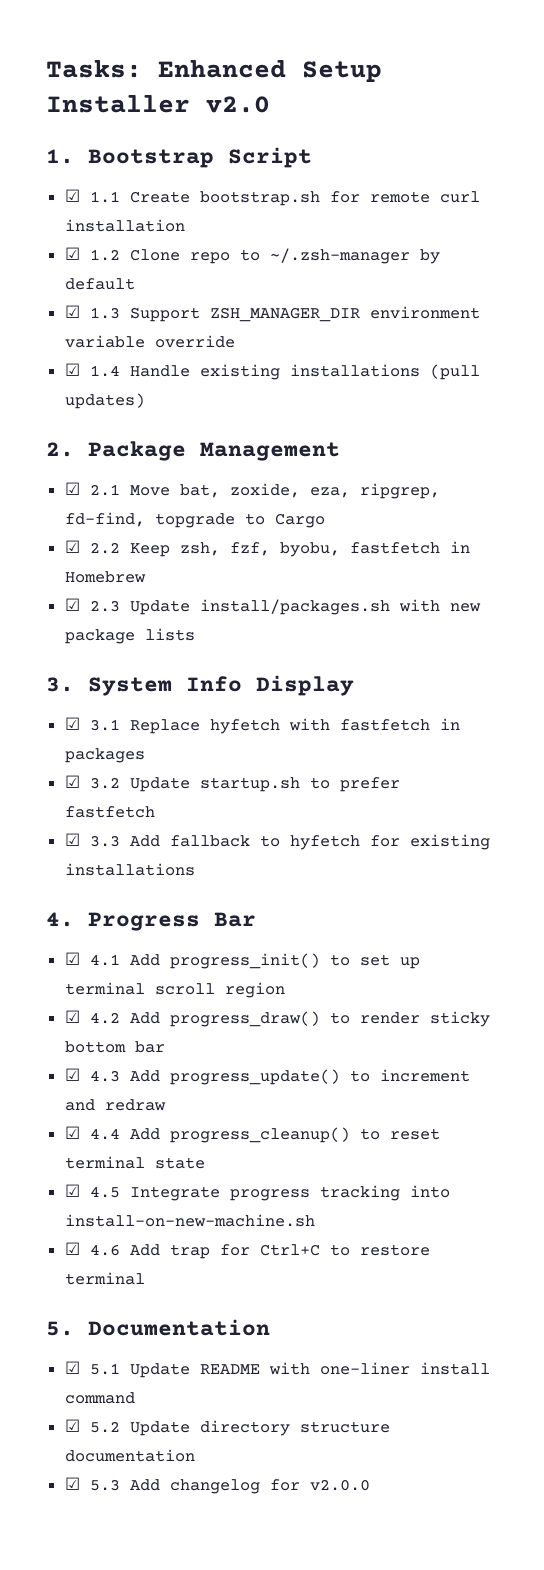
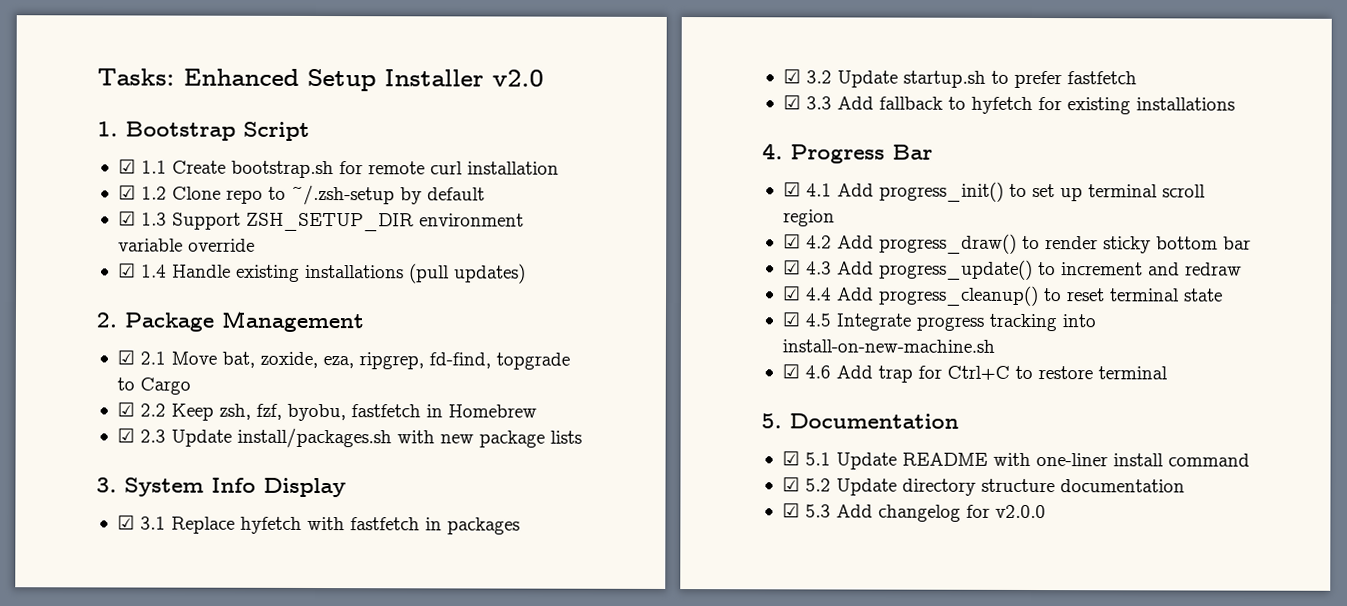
- ☑ 1.2 Clone repo to ~/.zsh-manager by default
+ ☑ 1.2 Clone repo to ~/.zsh-setup by default
- ☑ 1.3 Support ZSH_MANAGER_DIR environment variable override
+ ☑ 1.3 Support ZSH_SETUP_DIR environment variable override

